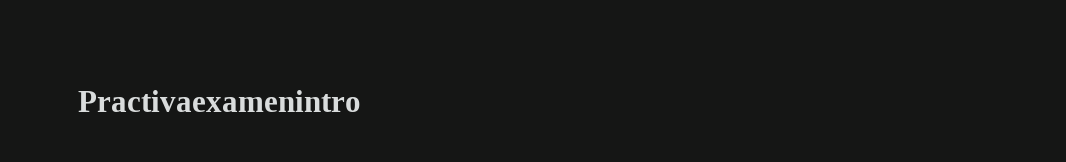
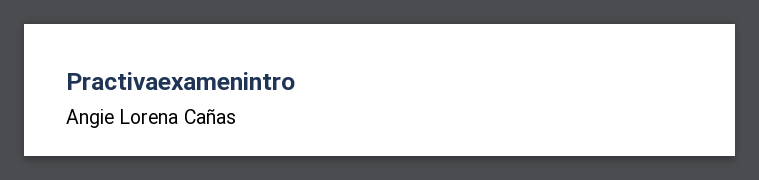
+ Angie Lorena Cañas

